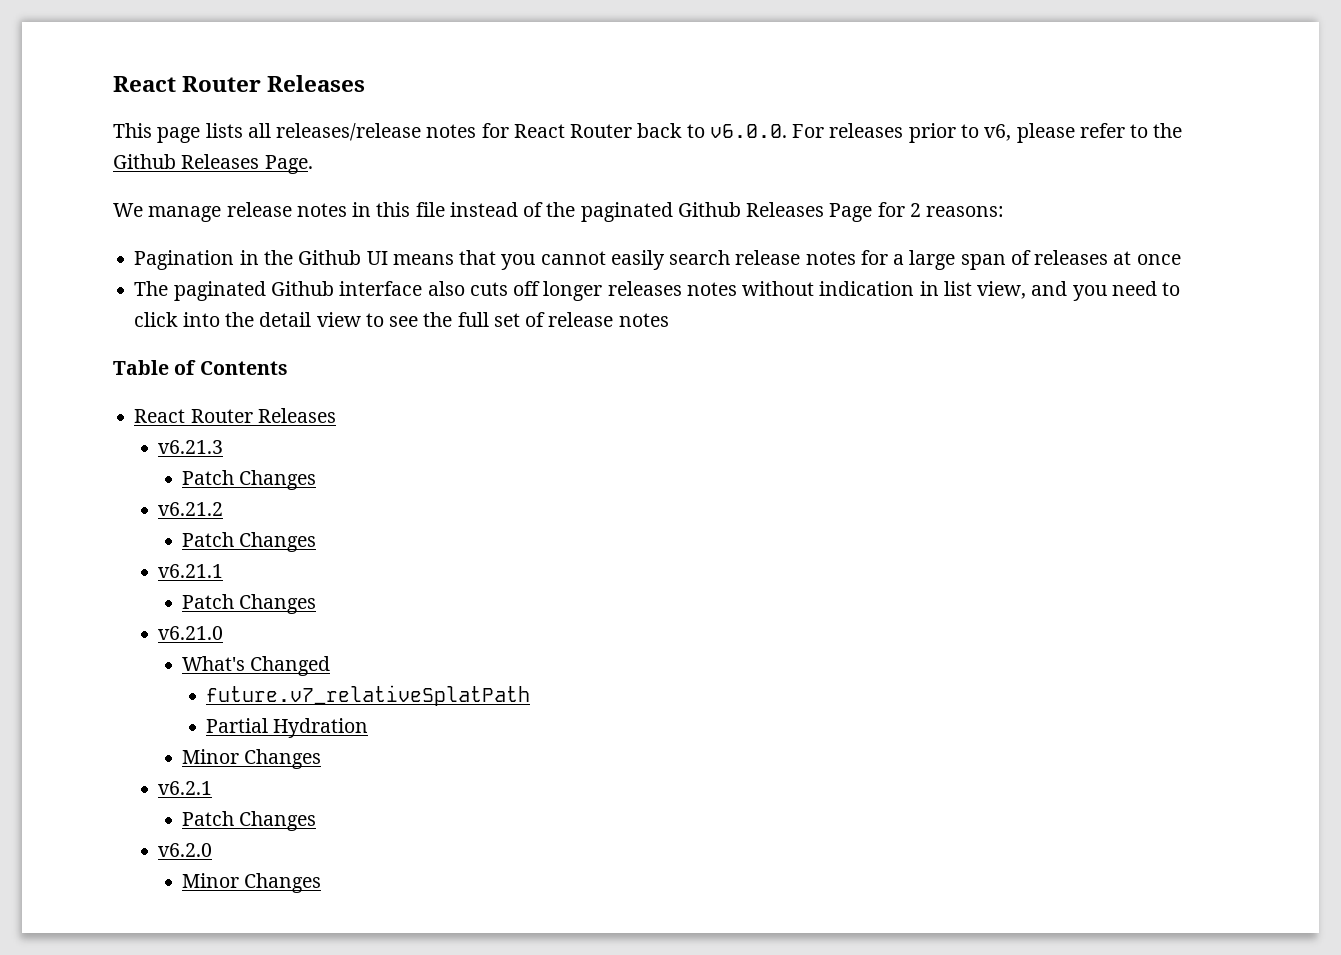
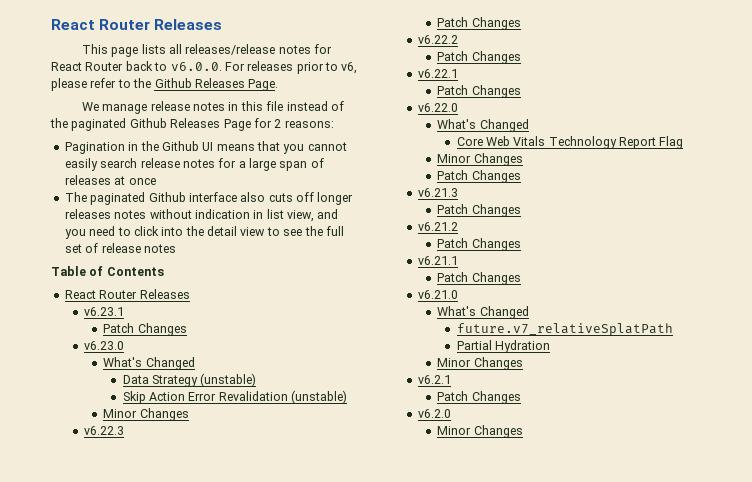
+ v6.23.1
+ Patch Changes
+ v6.23.0
+ What's Changed
+ Data Strategy (unstable)
+ Skip Action Error Revalidation (unstable)
+ Minor Changes
+ v6.22.3
+ Patch Changes
+ v6.22.2
+ Patch Changes
+ v6.22.1
+ Patch Changes
+ v6.22.0
+ What's Changed
+ Core Web Vitals Technology Report Flag
+ Minor Changes
+ Patch Changes

